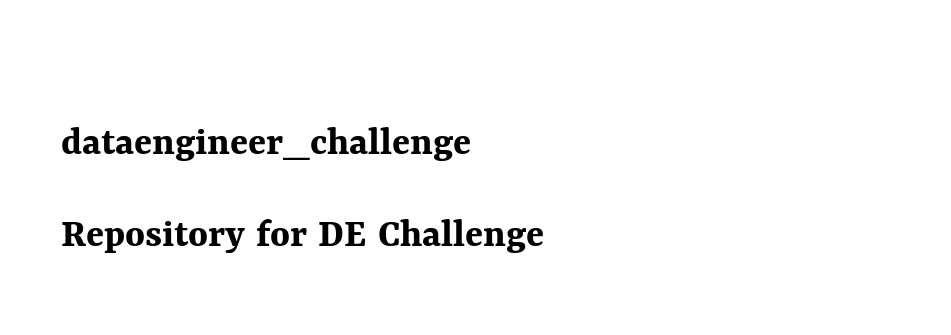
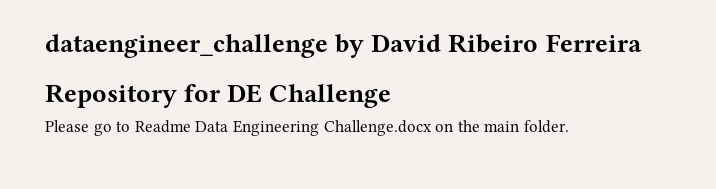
- dataengineer_challenge
+ dataengineer_challenge by David Ribeiro Ferreira
+ Please go to Readme Data Engineering Challenge.docx on the main folder.

